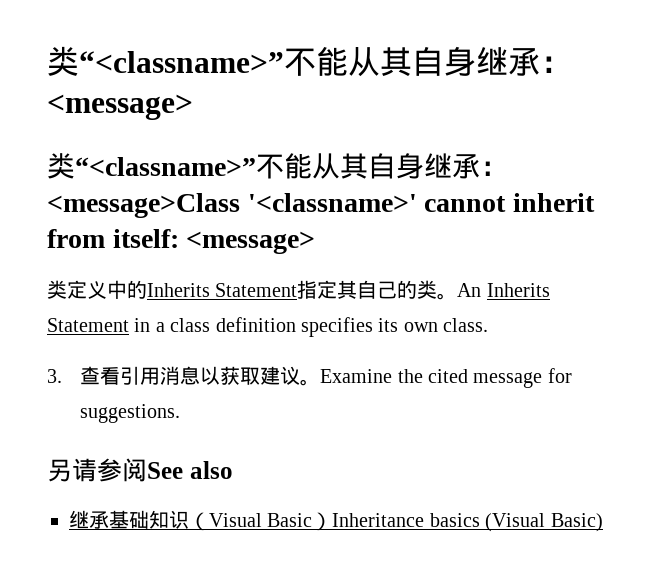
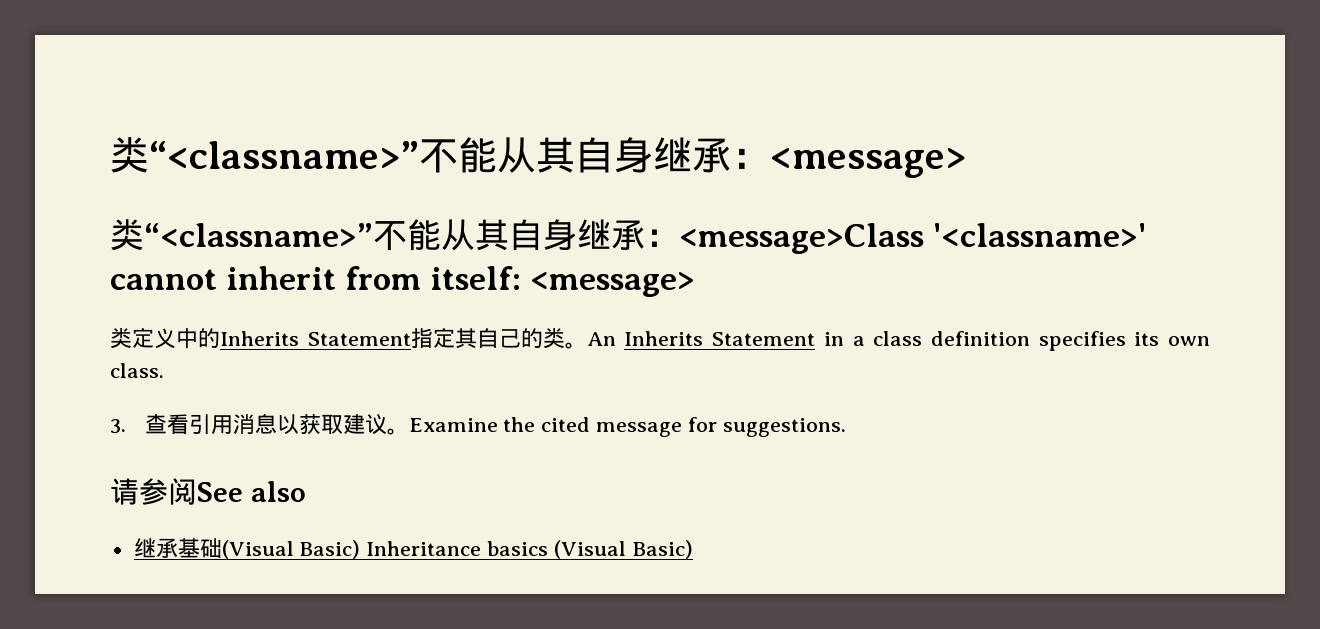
- 另请参阅See also
+ 请参阅See also
- 继承基础知识（Visual Basic）Inheritance basics (Visual Basic)
+ 继承基础(Visual Basic) Inheritance basics (Visual Basic)

